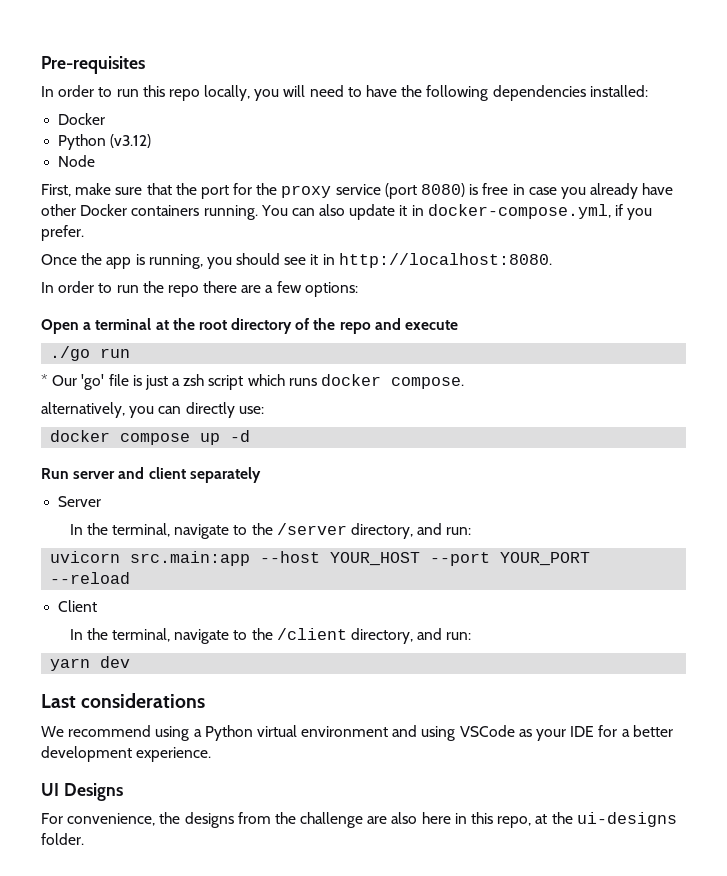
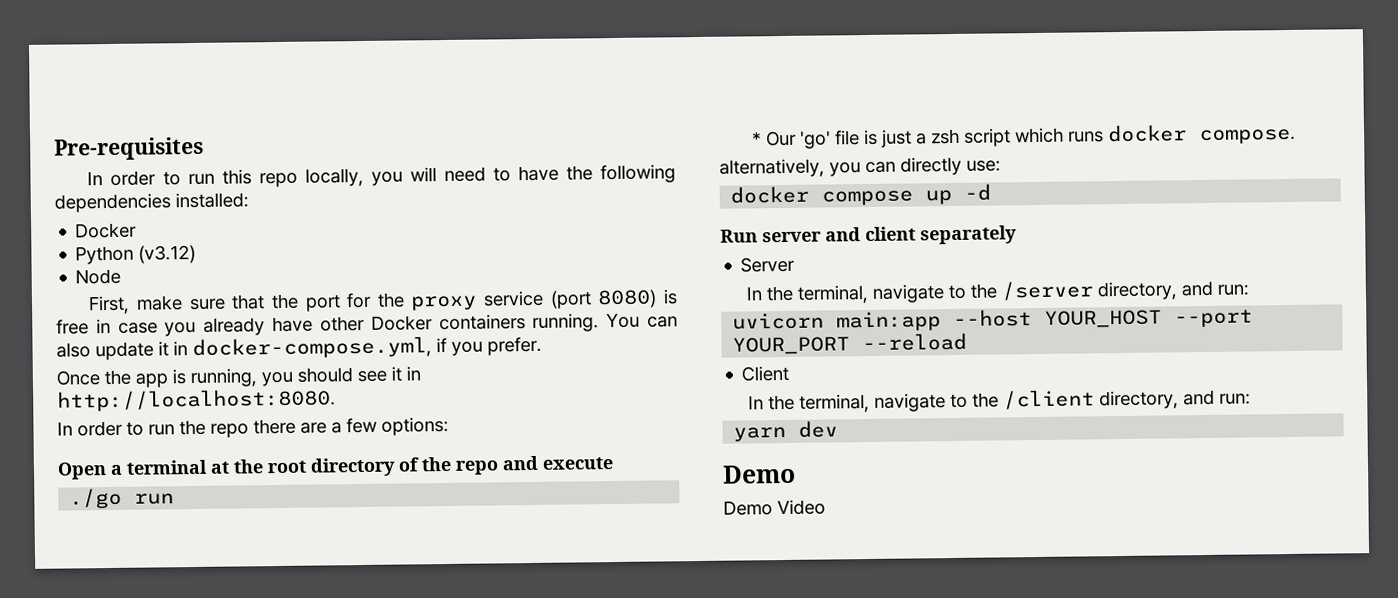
- uvicorn src.main:app --host YOUR_HOST --port YOUR_PORT --reload
+ uvicorn main:app --host YOUR_HOST --port YOUR_PORT --reload
  yarn dev
- Last considerations
- We recommend using a Python virtual environment and using VSCode as your IDE for a better development experience.
- UI Designs
- For convenience, the designs from the challenge are also here in this repo, at the ui-designs folder.
+ Demo
+ Demo Video

